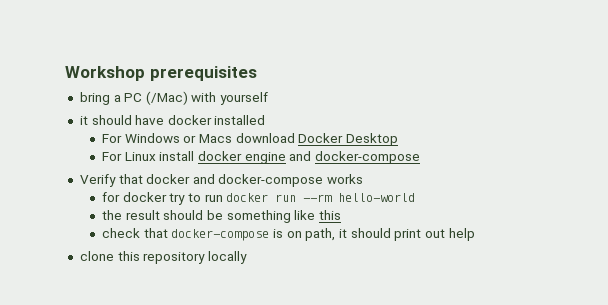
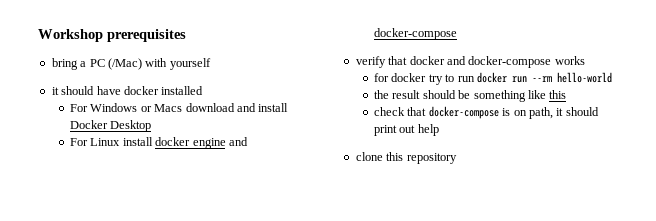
- For Windows or Macs download Docker Desktop
+ For Windows or Macs download and install Docker Desktop
- Verify that docker and docker-compose works
+ verify that docker and docker-compose works
- clone this repository locally
+ clone this repository

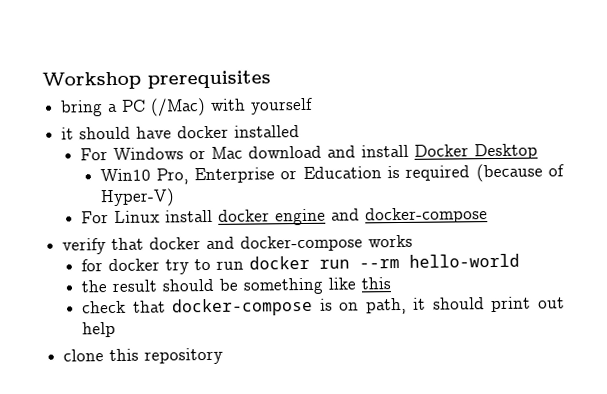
- For Windows or Macs download and install Docker Desktop
+ For Windows or Mac download and install Docker Desktop
+ Win10 Pro, Enterprise or Education is required (because of Hyper-V)

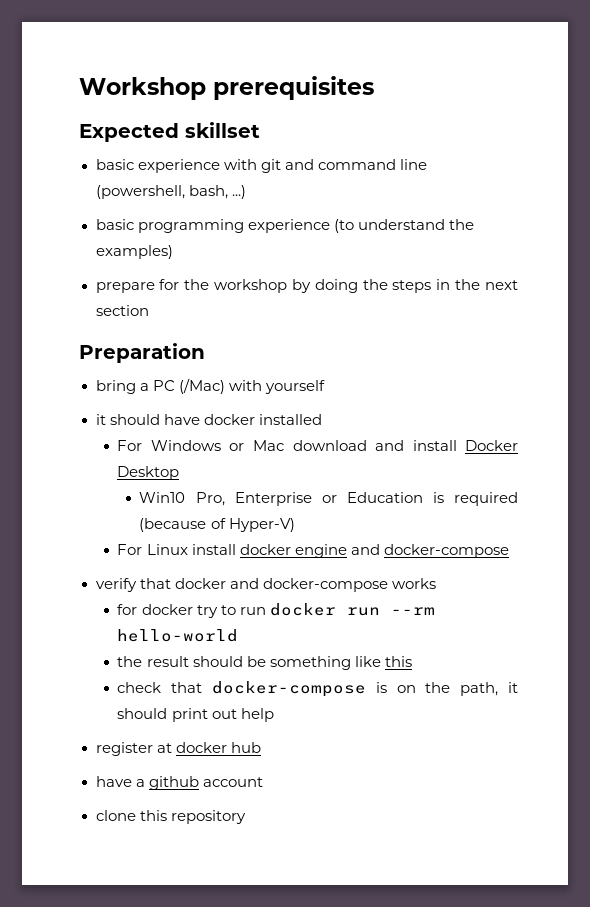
+ Expected skillset
+ basic experience with git and command line (powershell, bash, ...)
+ basic programming experience (to understand the examples)
+ prepare for the workshop by doing the steps in the next section
+ Preparation
- check that docker-compose is on path, it should print out help
+ check that docker-compose is on the path, it should print out help
+ register at docker hub
+ have a github account

